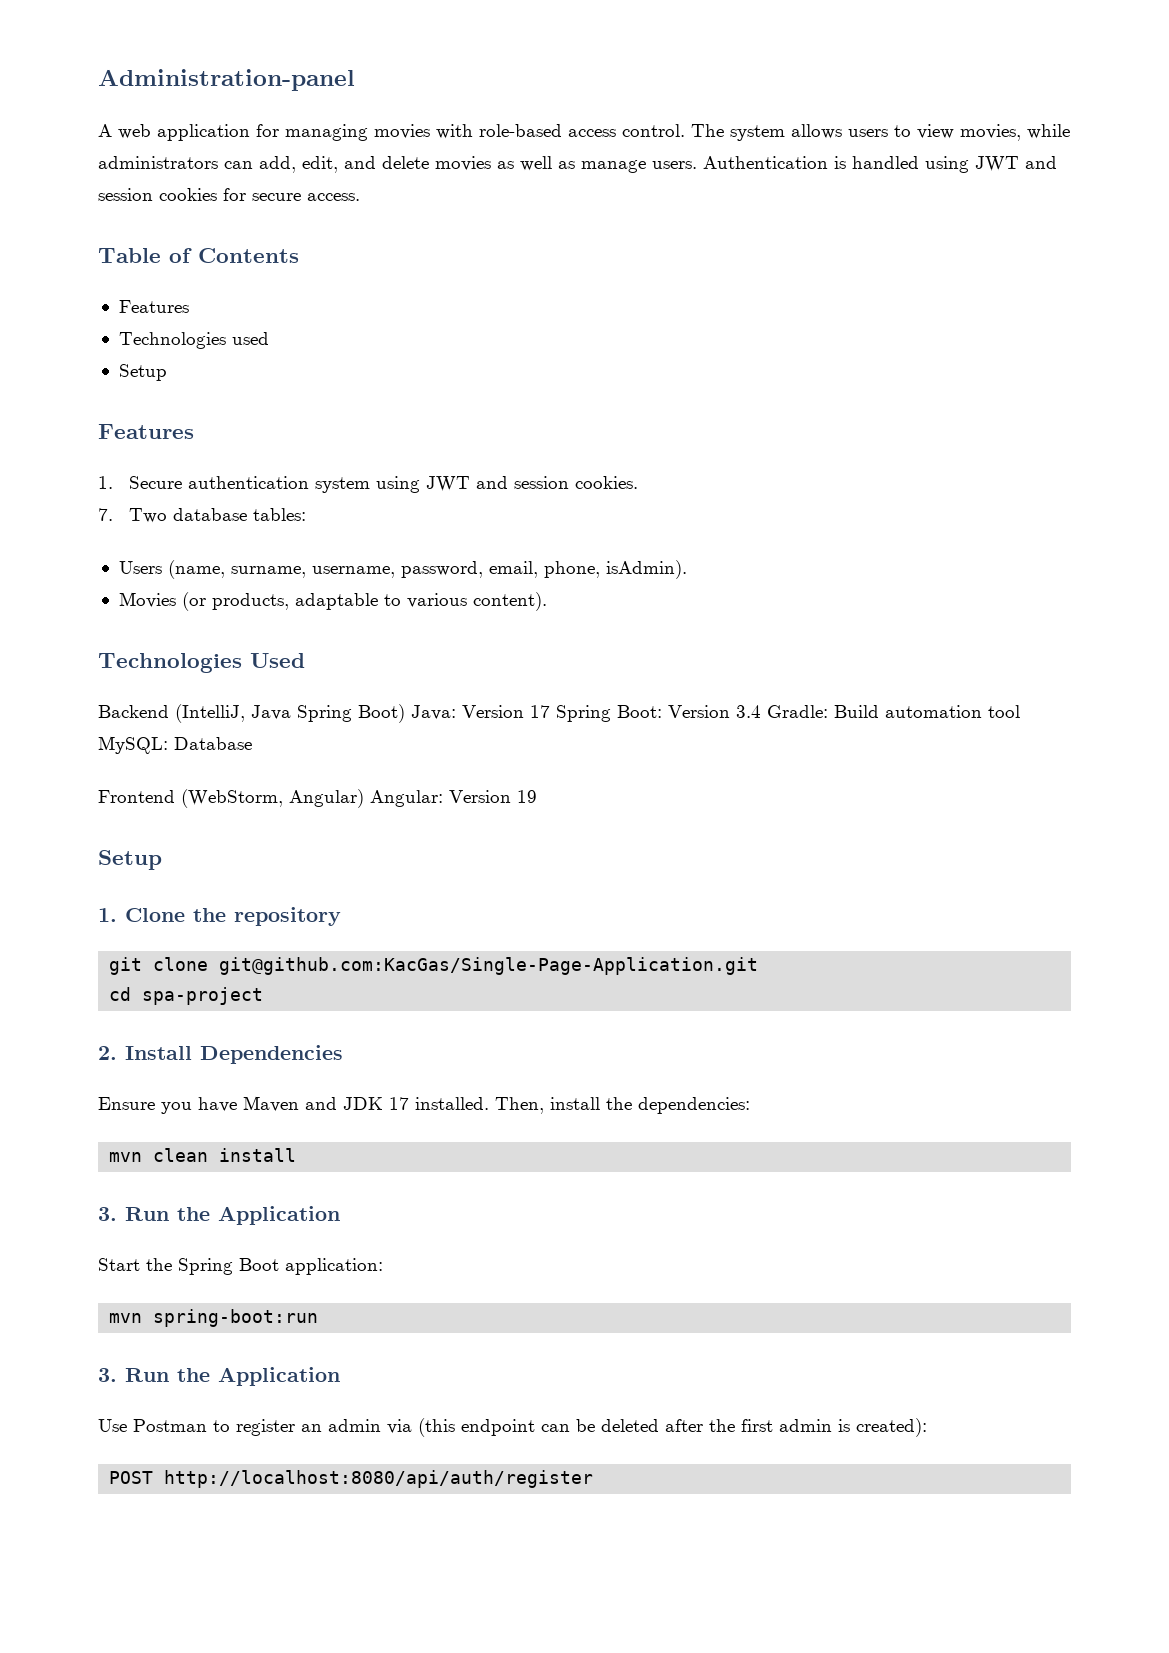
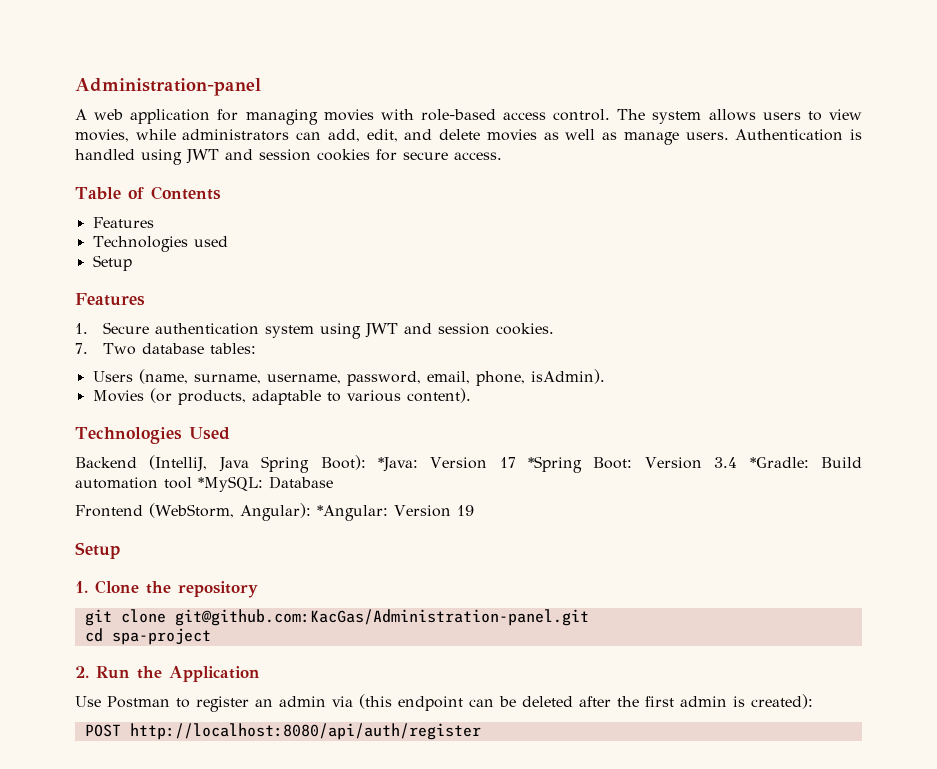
- Backend (IntelliJ, Java Spring Boot) Java: Version 17 Spring Boot: Version 3.4 Gradle: Build automation tool MySQL: Database
+ Backend (IntelliJ, Java Spring Boot): *Java: Version 17 *Spring Boot: Version 3.4 *Gradle: Build automation tool *MySQL: Database
- Frontend (WebStorm, Angular) Angular: Version 19
+ Frontend (WebStorm, Angular): *Angular: Version 19
- git clone git@github.com:KacGas/Single-Page-Application.git
+ git clone git@github.com:KacGas/Administration-panel.git
- 2. Install Dependencies
- Ensure you have Maven and JDK 17 installed. Then, install the dependencies:
- mvn clean install
- 3. Run the Application
- Start the Spring Boot application:
- mvn spring-boot:run
- 3. Run the Application
+ 2. Run the Application

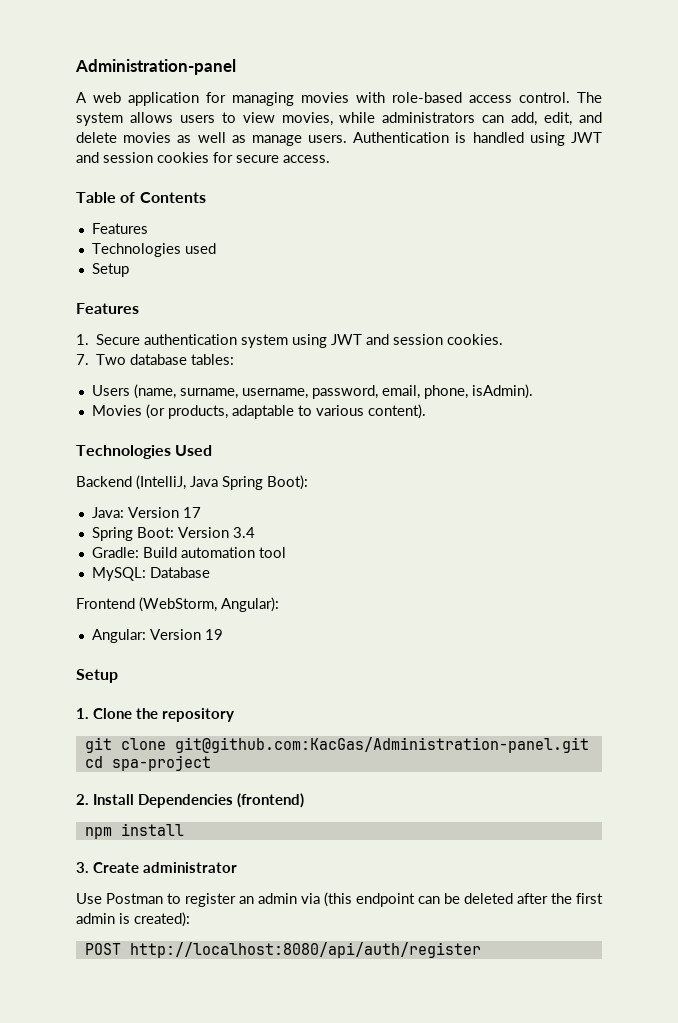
- Backend (IntelliJ, Java Spring Boot): *Java: Version 17 *Spring Boot: Version 3.4 *Gradle: Build automation tool *MySQL: Database
+ Backend (IntelliJ, Java Spring Boot):
+ Java: Version 17
+ Spring Boot: Version 3.4
+ Gradle: Build automation tool
+ MySQL: Database
- Frontend (WebStorm, Angular): *Angular: Version 19
+ Frontend (WebStorm, Angular):
+ Angular: Version 19
- 2. Run the Application
+ 2. Install Dependencies (frontend)
+ npm install
+ 3. Create administrator

